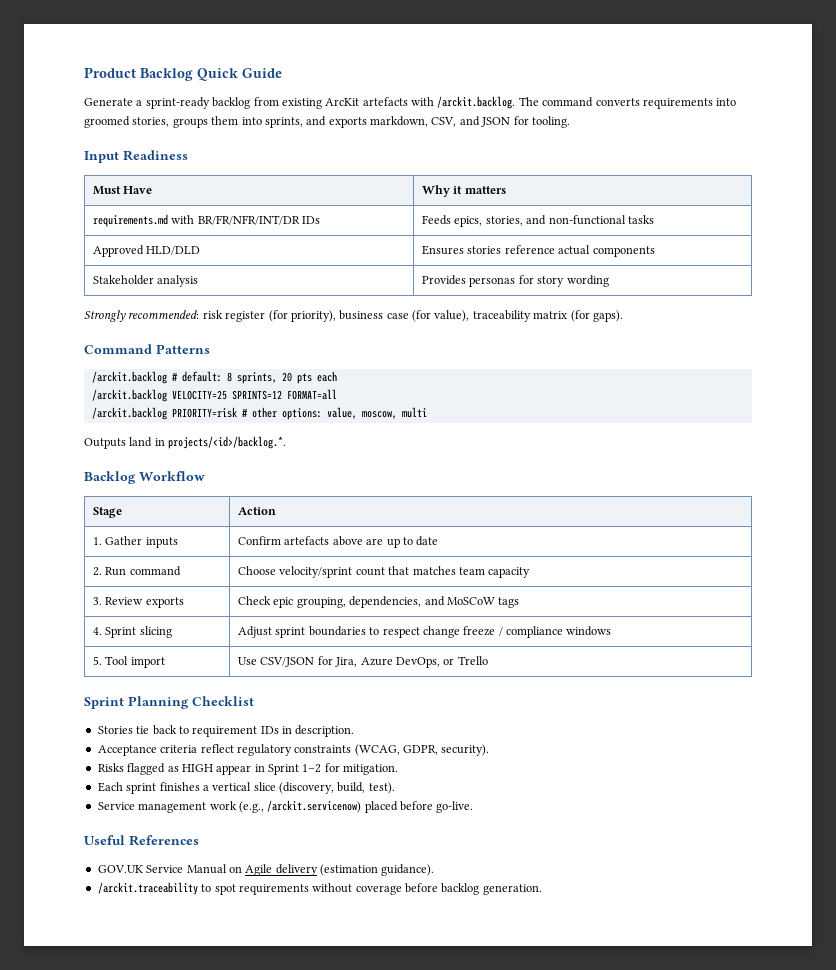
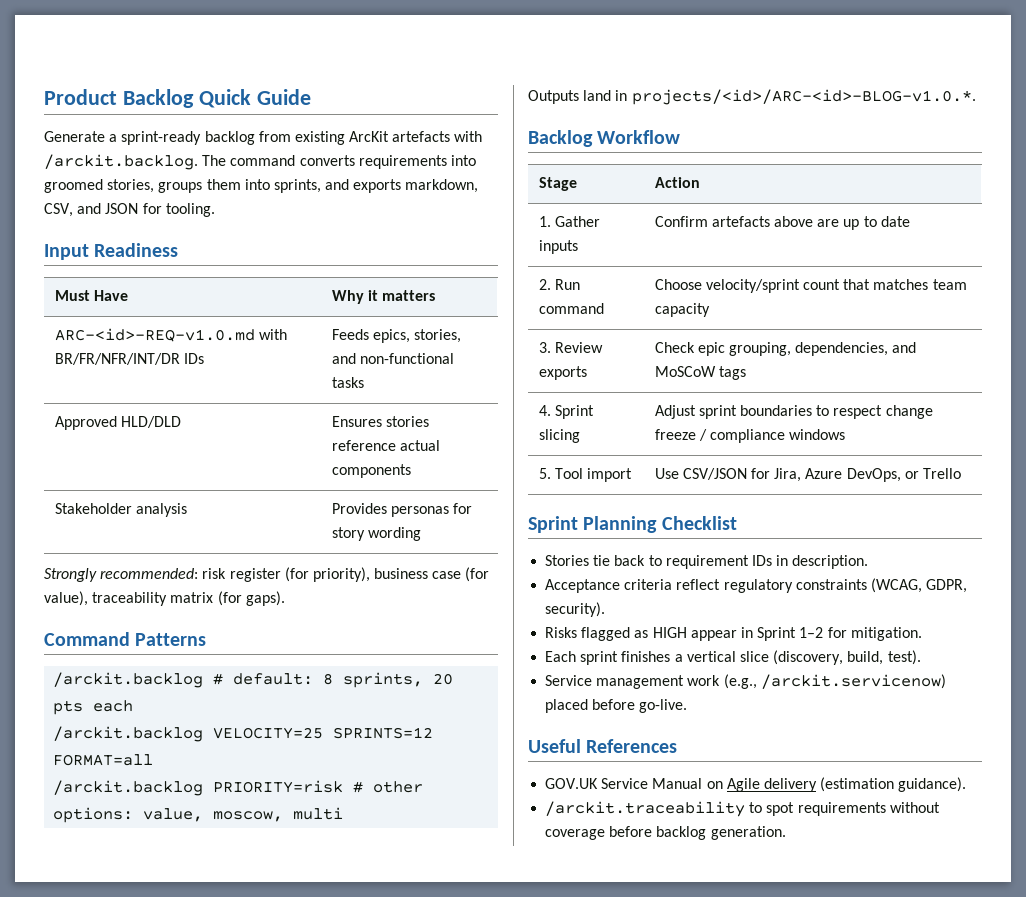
- requirements.md with BR/FR/NFR/INT/DR IDs | Feeds epics, stories, and non-functional tasks
+ ARC-<id>-REQ-v1.0.md with BR/FR/NFR/INT/DR IDs | Feeds epics, stories, and non-functional tasks
- Outputs land in projects/<id>/backlog.*.
+ Outputs land in projects/<id>/ARC-<id>-BLOG-v1.0.*.

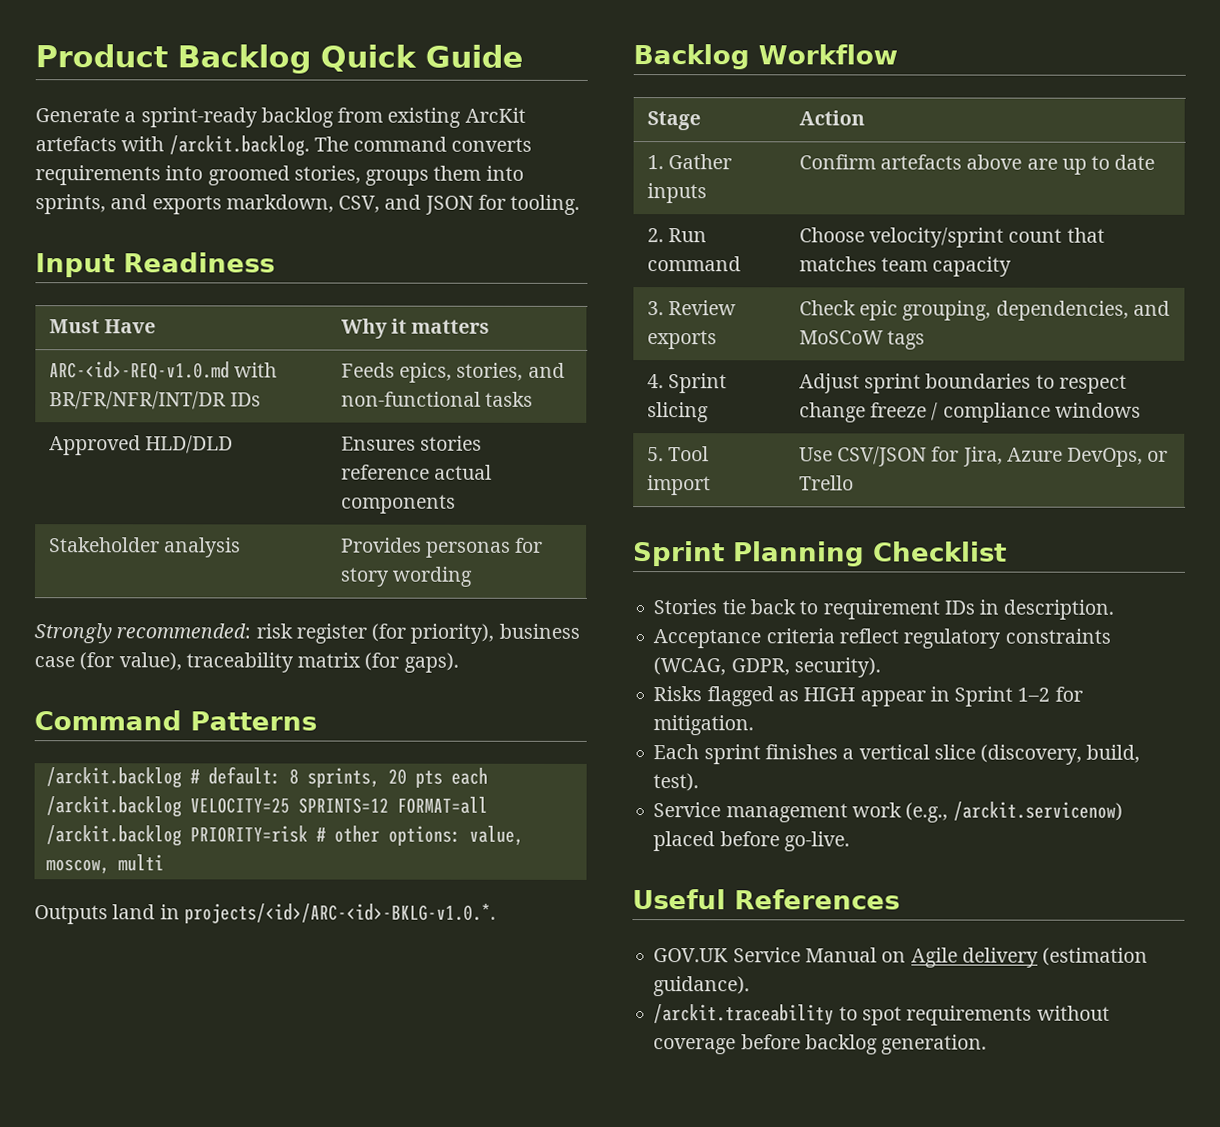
- Outputs land in projects/<id>/ARC-<id>-BLOG-v1.0.*.
+ Outputs land in projects/<id>/ARC-<id>-BKLG-v1.0.*.

